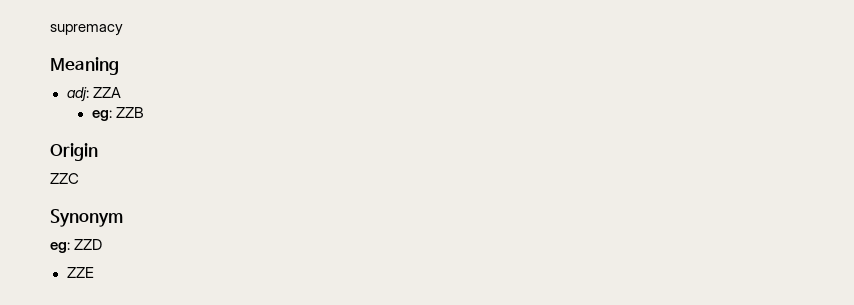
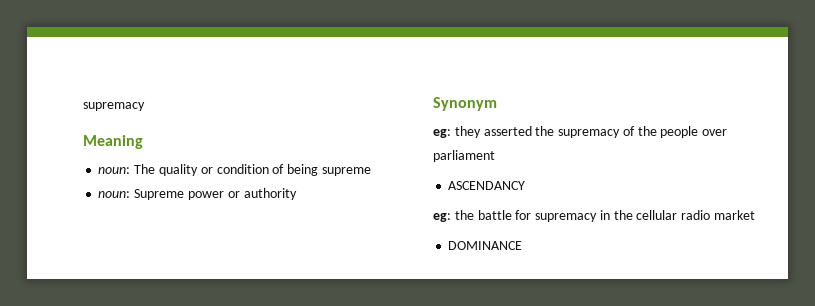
- adj: ZZA
- eg: ZZB
- Origin
- ZZC
+ noun: The quality or condition of being supreme
+ noun: Supreme power or authority
  Synonym
- eg: ZZD
- ZZE
+ eg: they asserted the supremacy of the people over parliament
+ ASCENDANCY
+ eg: the battle for supremacy in the cellular radio market
+ DOMINANCE

